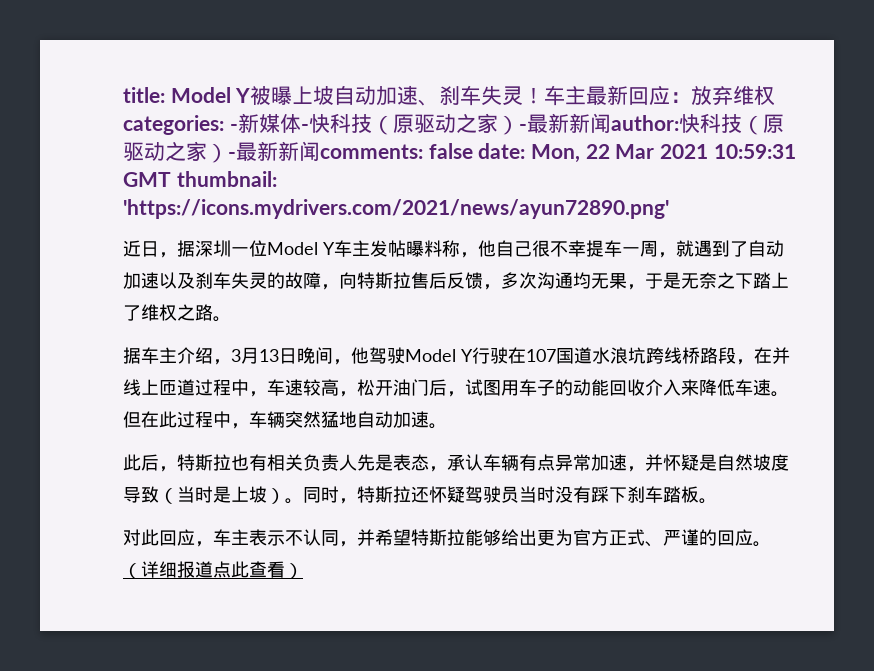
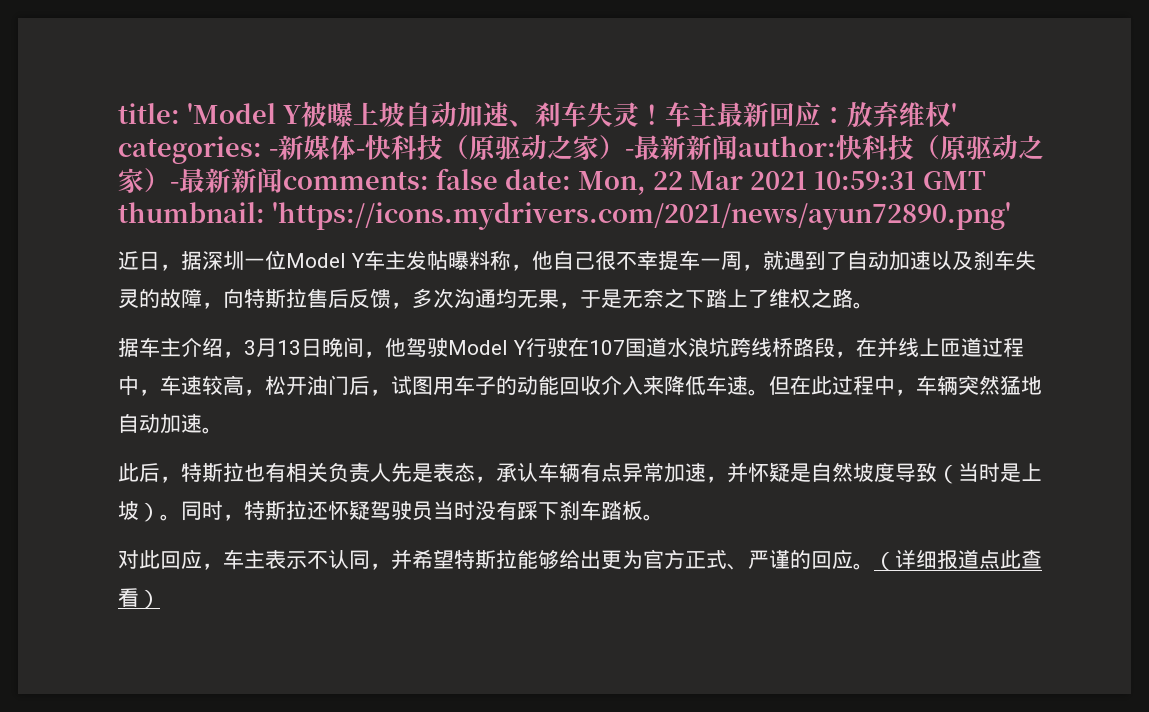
- title: Model Y被曝上坡自动加速、刹车失灵！
+ title: 'Model Y被曝上坡自动加速、刹车失灵！
- 车主最新回应：放弃维权categories: -新媒体-快科技（原驱动之家）-最新新闻author:快科技（原驱动之家）-最新新闻comments: false date: Mon, 22 Mar 2021 10:59:31 GMT thumbnail: 'https://icons.mydrivers.com/2021/news/ayun72890.png'
+ 车主最新回应：放弃维权' categories: -新媒体-快科技（原驱动之家）-最新新闻author:快科技（原驱动之家）-最新新闻comments: false date: Mon, 22 Mar 2021 10:59:31 GMT thumbnail: 'https://icons.mydrivers.com/2021/news/ayun72890.png'

